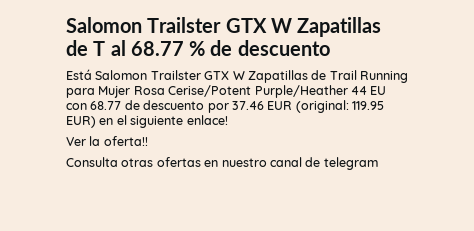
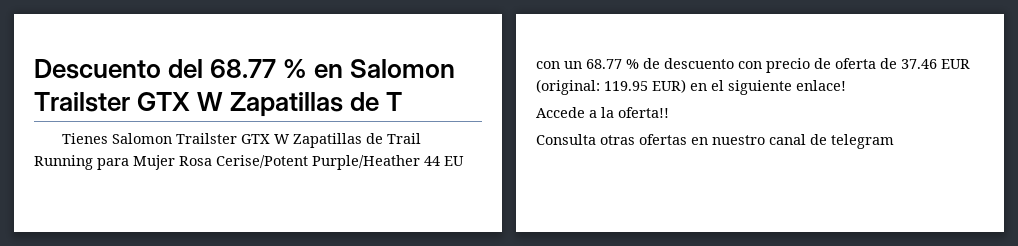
- Salomon Trailster GTX W Zapatillas de T al 68.77 % de descuento
- Está Salomon Trailster GTX W Zapatillas de Trail Running para Mujer Rosa Cerise/Potent Purple/Heather 44 EU con 68.77 de descuento por 37.46 EUR (original: 119.95 EUR) en el siguiente enlace!
+ Descuento del 68.77 % en Salomon Trailster GTX W Zapatillas de T
+ Tienes Salomon Trailster GTX W Zapatillas de Trail Running para Mujer Rosa Cerise/Potent Purple/Heather 44 EU con un 68.77 % de descuento con precio de oferta de 37.46 EUR (original: 119.95 EUR) en el siguiente enlace!
- Ver la oferta!!
+ Accede a la oferta!!

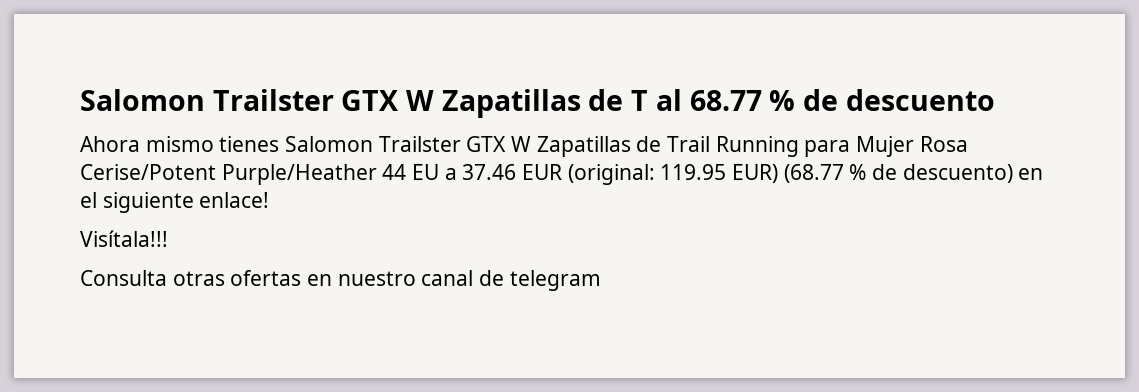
- Descuento del 68.77 % en Salomon Trailster GTX W Zapatillas de T
- Tienes Salomon Trailster GTX W Zapatillas de Trail Running para Mujer Rosa Cerise/Potent Purple/Heather 44 EU con un 68.77 % de descuento con precio de oferta de 37.46 EUR (original: 119.95 EUR) en el siguiente enlace!
+ Salomon Trailster GTX W Zapatillas de T al 68.77 % de descuento
+ Ahora mismo tienes Salomon Trailster GTX W Zapatillas de Trail Running para Mujer Rosa Cerise/Potent Purple/Heather 44 EU a 37.46 EUR (original: 119.95 EUR) (68.77 % de descuento) en el siguiente enlace!
- Accede a la oferta!!
+ Visítala!!!

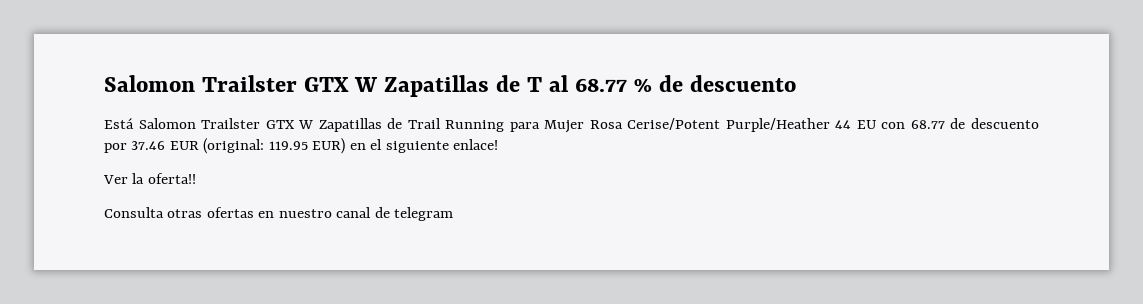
- Ahora mismo tienes Salomon Trailster GTX W Zapatillas de Trail Running para Mujer Rosa Cerise/Potent Purple/Heather 44 EU a 37.46 EUR (original: 119.95 EUR) (68.77 % de descuento) en el siguiente enlace!
+ Está Salomon Trailster GTX W Zapatillas de Trail Running para Mujer Rosa Cerise/Potent Purple/Heather 44 EU con 68.77 de descuento por 37.46 EUR (original: 119.95 EUR) en el siguiente enlace!
- Visítala!!!
+ Ver la oferta!!

